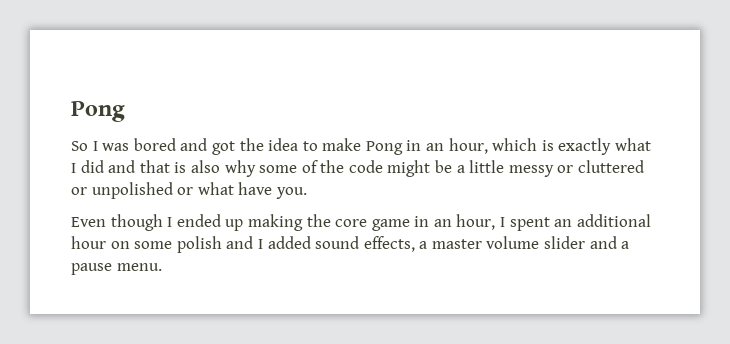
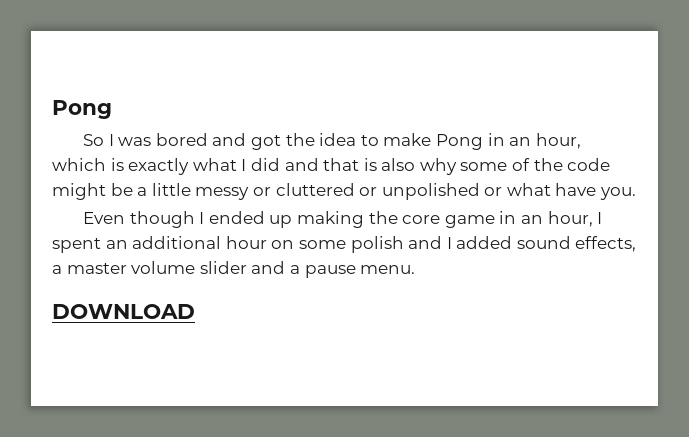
+ DOWNLOAD

